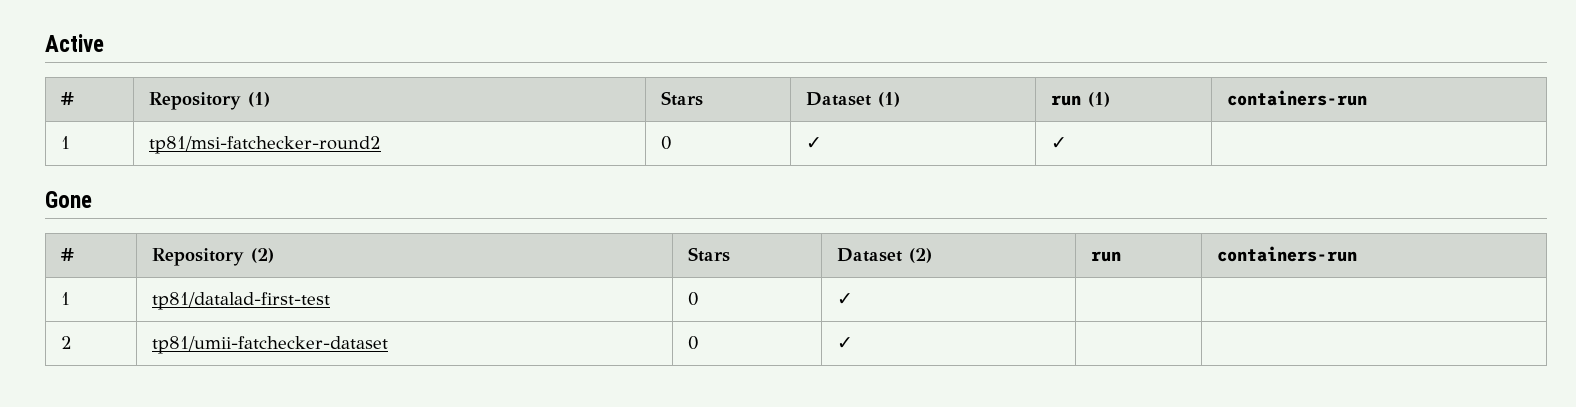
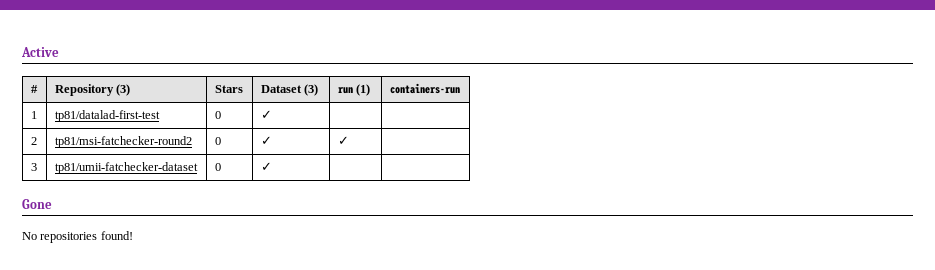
- # | Repository (1) | Stars | Dataset (1) | run (1) | containers-run
+ # | Repository (3) | Stars | Dataset (3) | run (1) | containers-run
- 1 | tp81/msi-fatchecker-round2 | 0 | ✓ | ✓ |
- Gone
- # | Repository (2) | Stars | Dataset (2) | run | containers-run
- 2 | tp81/umii-fatchecker-dataset | 0 | ✓ | |
+ 2 | tp81/msi-fatchecker-round2 | 0 | ✓ | ✓ |
+ 3 | tp81/umii-fatchecker-dataset | 0 | ✓ | |
+ Gone
+ No repositories found!

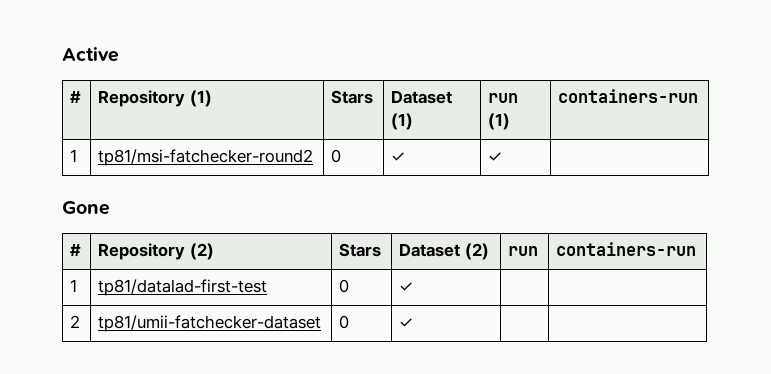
- # | Repository (3) | Stars | Dataset (3) | run (1) | containers-run
+ # | Repository (1) | Stars | Dataset (1) | run (1) | containers-run
+ 1 | tp81/msi-fatchecker-round2 | 0 | ✓ | ✓ |
+ Gone
+ # | Repository (2) | Stars | Dataset (2) | run | containers-run
- 2 | tp81/msi-fatchecker-round2 | 0 | ✓ | ✓ |
- 3 | tp81/umii-fatchecker-dataset | 0 | ✓ | |
+ 2 | tp81/umii-fatchecker-dataset | 0 | ✓ | |
- Gone
- No repositories found!

